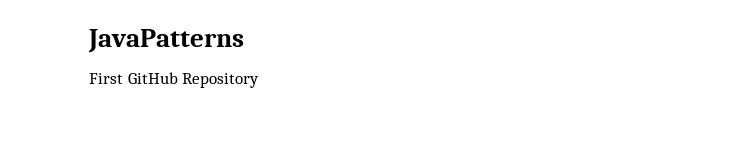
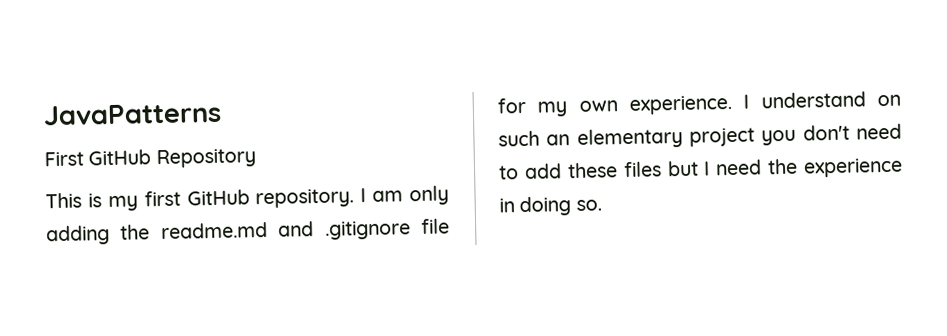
+ This is my first GitHub repository. I am only adding the readme.md and .gitignore file for my own experience. I understand on such an elementary project you don't need to add these files but I need the experience in doing so.

